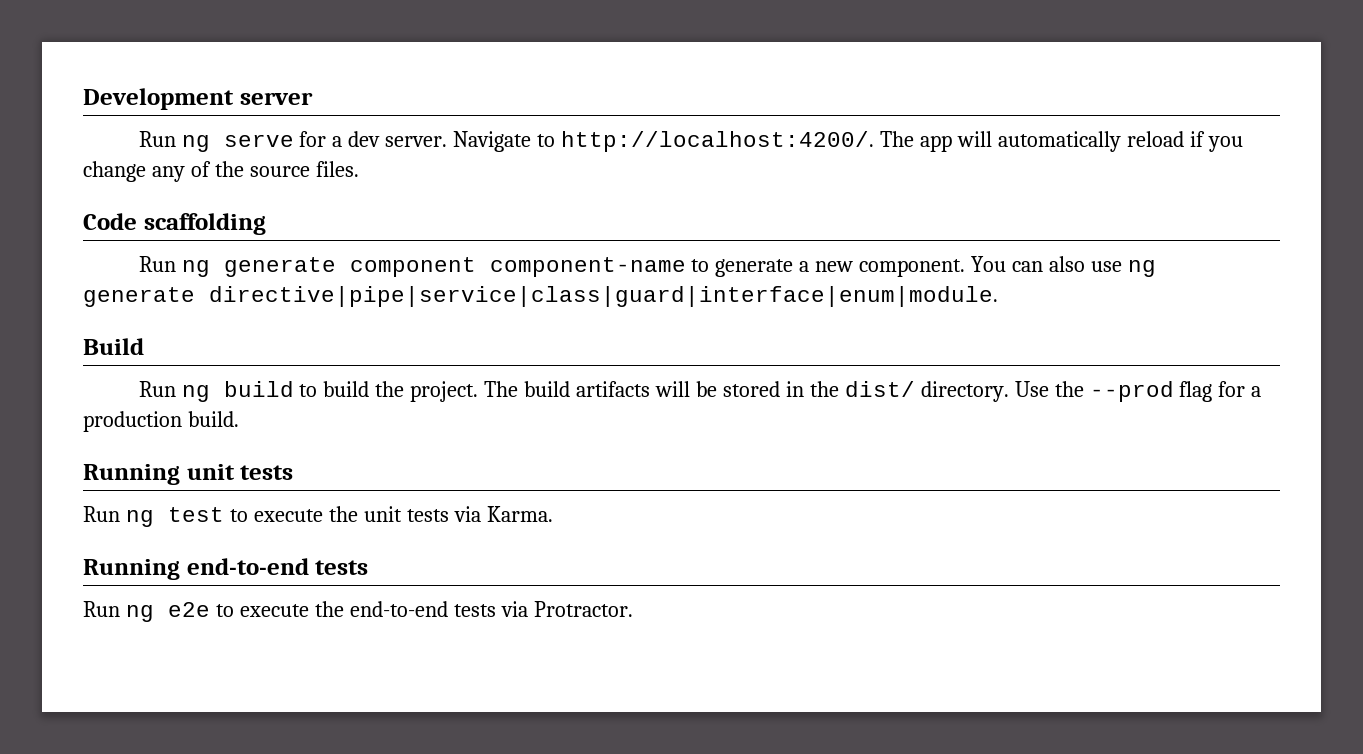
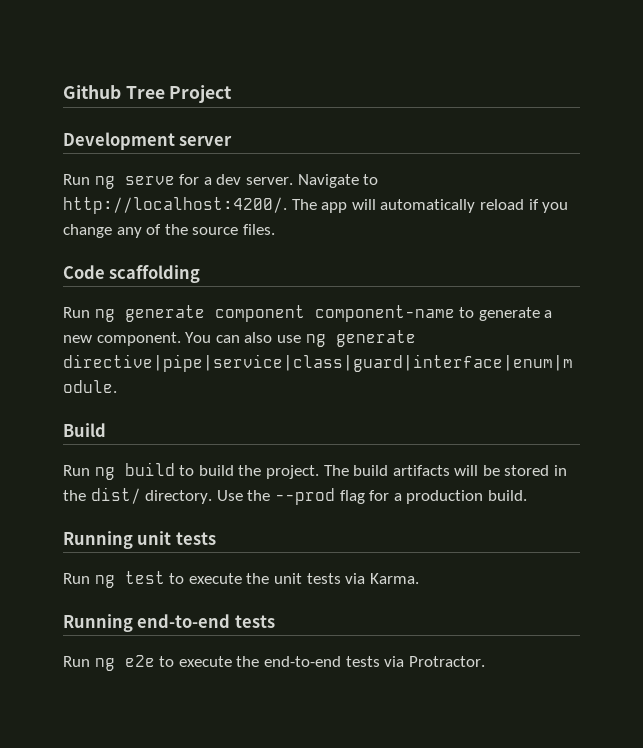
+ Github Tree Project

